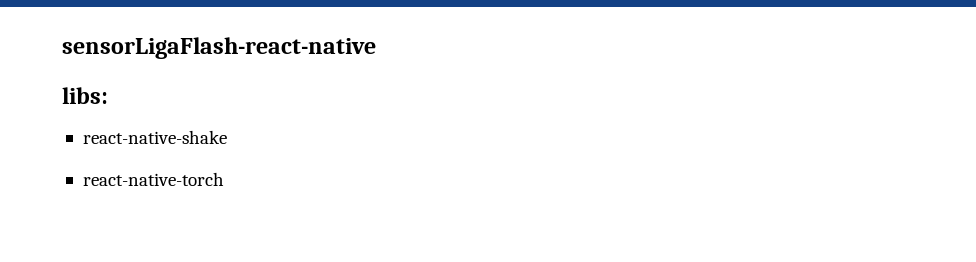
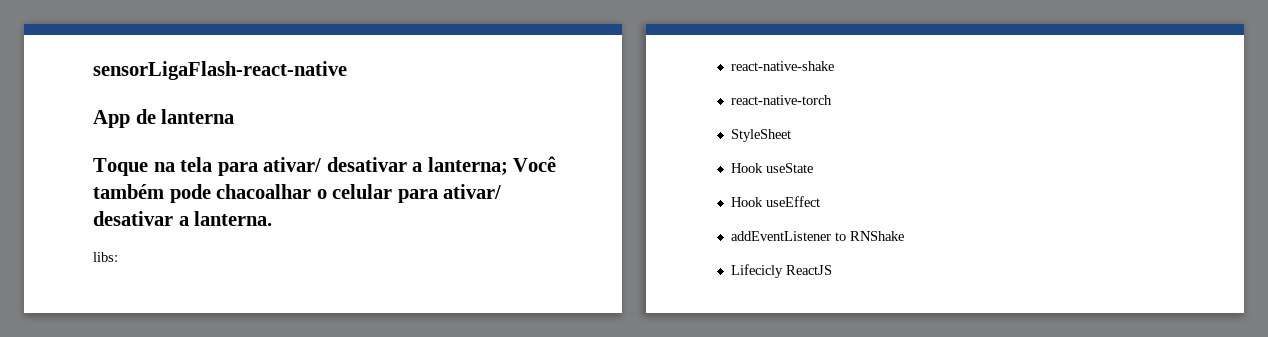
+ App de lanterna
+ Toque na tela para ativar/ desativar a lanterna; Você também pode chacoalhar o celular para ativar/ desativar a lanterna.
  libs:
  react-native-shake
  react-native-torch
+ StyleSheet
+ Hook useState
+ Hook useEffect
+ addEventListener to RNShake
+ Lifecicly ReactJS

